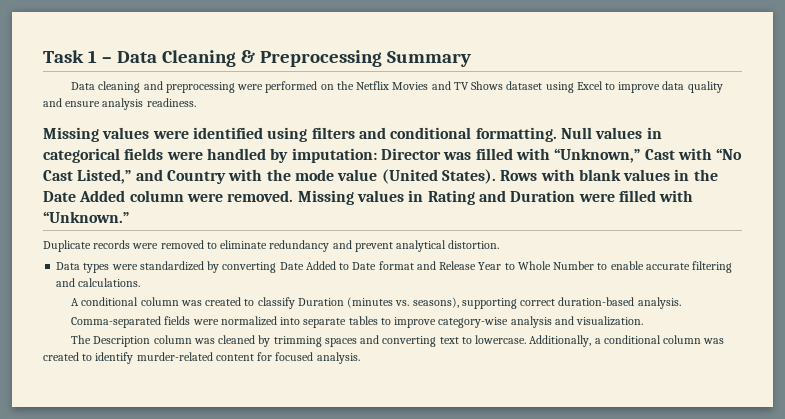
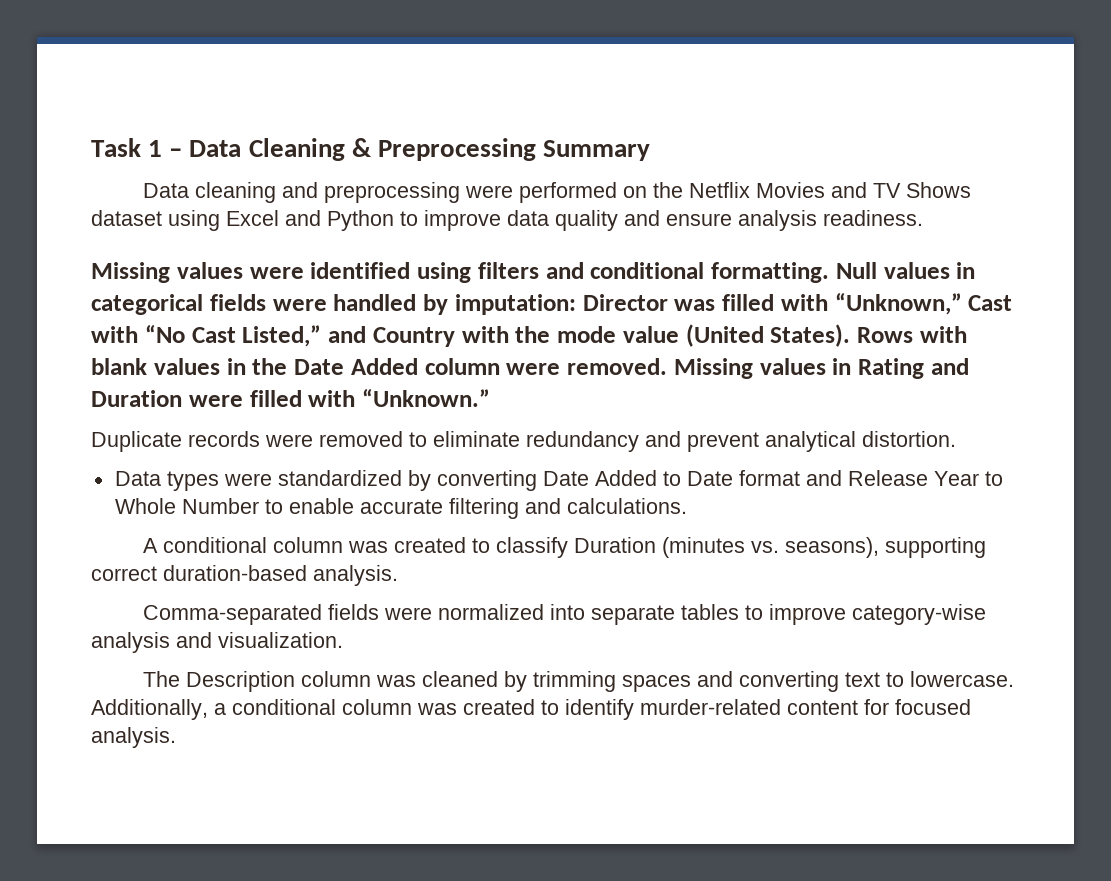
- Data cleaning and preprocessing were performed on the Netflix Movies and TV Shows dataset using Excel to improve data quality and ensure analysis readiness.
+ Data cleaning and preprocessing were performed on the Netflix Movies and TV Shows dataset using Excel and Python to improve data quality and ensure analysis readiness.

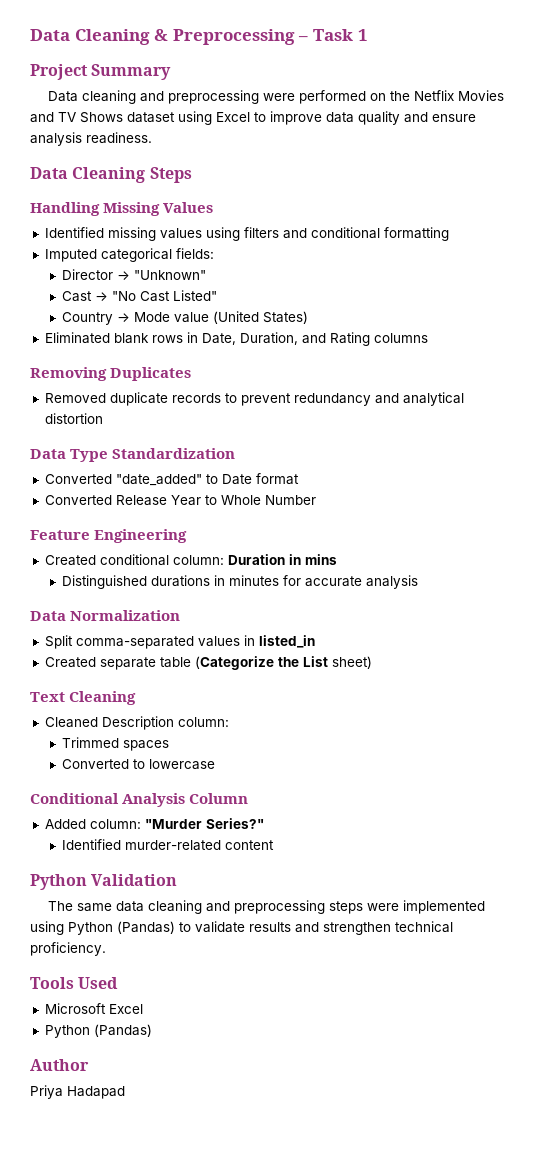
- Task 1 – Data Cleaning & Preprocessing Summary
+ Data Cleaning & Preprocessing – Task 1
+ Project Summary
- Data cleaning and preprocessing were performed on the Netflix Movies and TV Shows dataset using Excel and Python to improve data quality and ensure analysis readiness.
+ Data cleaning and preprocessing were performed on the Netflix Movies and TV Shows dataset using Excel to improve data quality and ensure analysis readiness.
- Missing values were identified using filters and conditional formatting. Null values in categorical fields were handled by imputation: Director was filled with “Unknown,” Cast with “No Cast Listed,” and Country with the mode value (United States). Rows with blank values in the Date Added column were removed. Missing values in Rating and Duration were filled with “Unknown.”
- Duplicate records were removed to eliminate redundancy and prevent analytical distortion.
- Data types were standardized by converting Date Added to Date format and Release Year to Whole Number to enable accurate filtering and calculations.
- A conditional column was created to classify Duration (minutes vs. seasons), supporting correct duration-based analysis.
- Comma-separated fields were normalized into separate tables to improve category-wise analysis and visualization.
- The Description column was cleaned by trimming spaces and converting text to lowercase. Additionally, a conditional column was created to identify murder-related content for focused analysis.
+ Data Cleaning Steps
+ Handling Missing Values
+ Identified missing values using filters and conditional formatting
+ Imputed categorical fields:
+ Director → "Unknown"
+ Cast → "No Cast Listed"
+ Country → Mode value (United States)
+ Eliminated blank rows in Date, Duration, and Rating columns
+ Removing Duplicates
+ Removed duplicate records to prevent redundancy and analytical distortion
+ Data Type Standardization
+ Converted "date_added" to Date format
+ Converted Release Year to Whole Number
+ Feature Engineering
+ Created conditional column: Duration in mins
+ Distinguished durations in minutes for accurate analysis
+ Data Normalization
+ Split comma-separated values in listed_in
+ Created separate table (Categorize the List sheet)
+ Text Cleaning
+ Cleaned Description column:
+ Trimmed spaces
+ Converted to lowercase
+ Conditional Analysis Column
+ Added column: "Murder Series?"
+ Identified murder-related content
+ Python Validation
+ The same data cleaning and preprocessing steps were implemented using Python (Pandas) to validate results and strengthen technical proficiency.
+ Tools Used
+ Microsoft Excel
+ Python (Pandas)
+ Author
+ Priya Hadapad

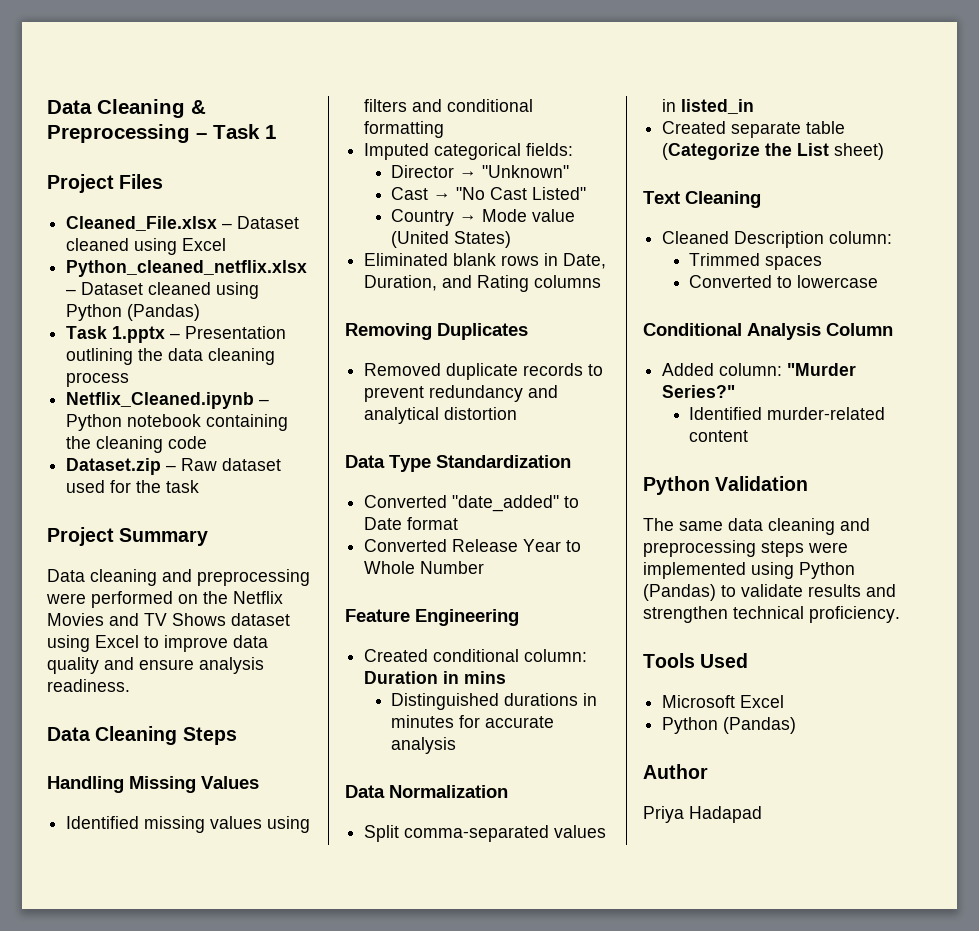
+ Project Files
+ Cleaned_File.xlsx – Dataset cleaned using Excel
+ Python_cleaned_netflix.xlsx – Dataset cleaned using Python (Pandas)
+ Task 1.pptx – Presentation outlining the data cleaning process
+ Netflix_Cleaned.ipynb – Python notebook containing the cleaning code
+ Dataset.zip – Raw dataset used for the task

